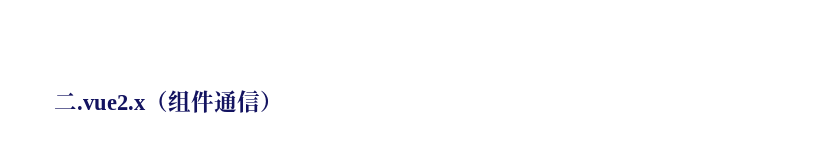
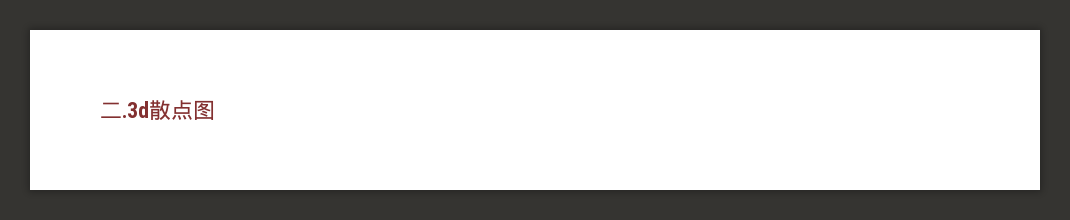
- 二.vue2.x（组件通信）
+ 二.3d散点图

